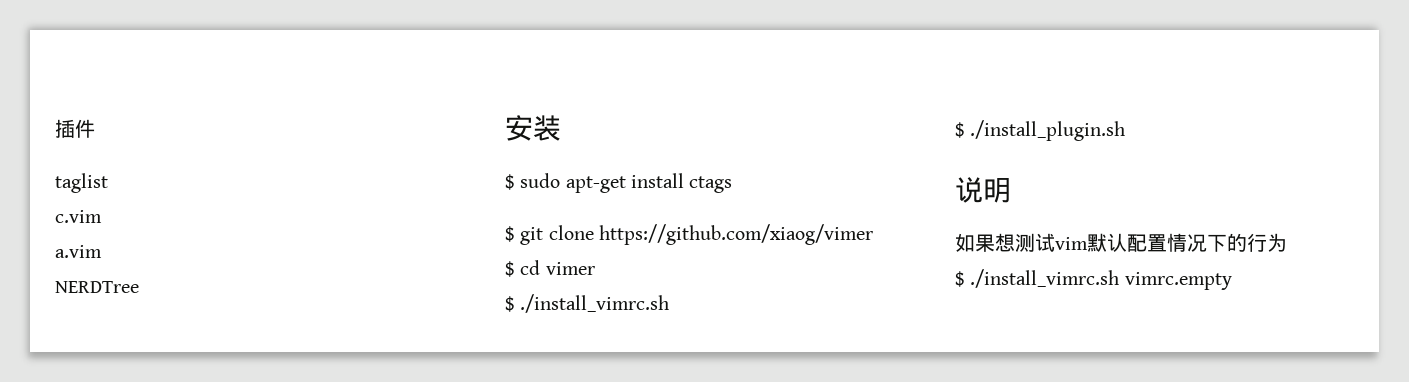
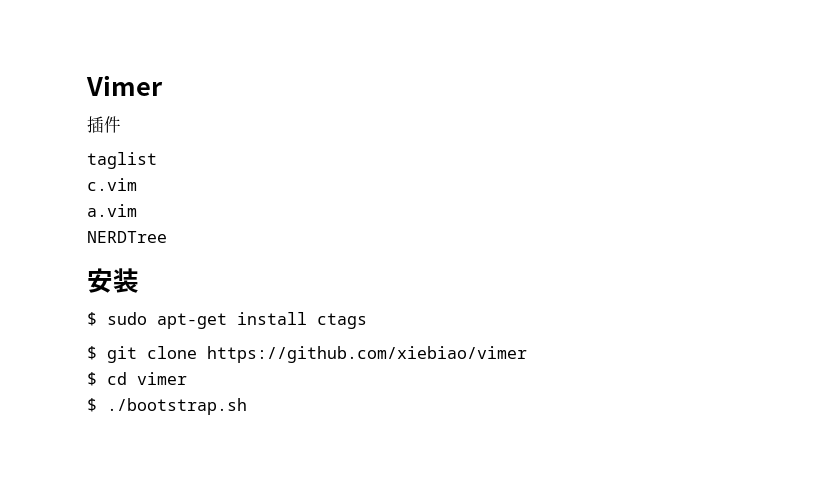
+ Vimer
- $ git clone https://github.com/xiaog/vimer
+ $ git clone https://github.com/xiebiao/vimer
  $ cd vimer
- $ ./install_vimrc.sh
- $ ./install_plugin.sh
- 说明
- 如果想测试vim默认配置情况下的行为
- $ ./install_vimrc.sh vimrc.empty
+ $ ./bootstrap.sh

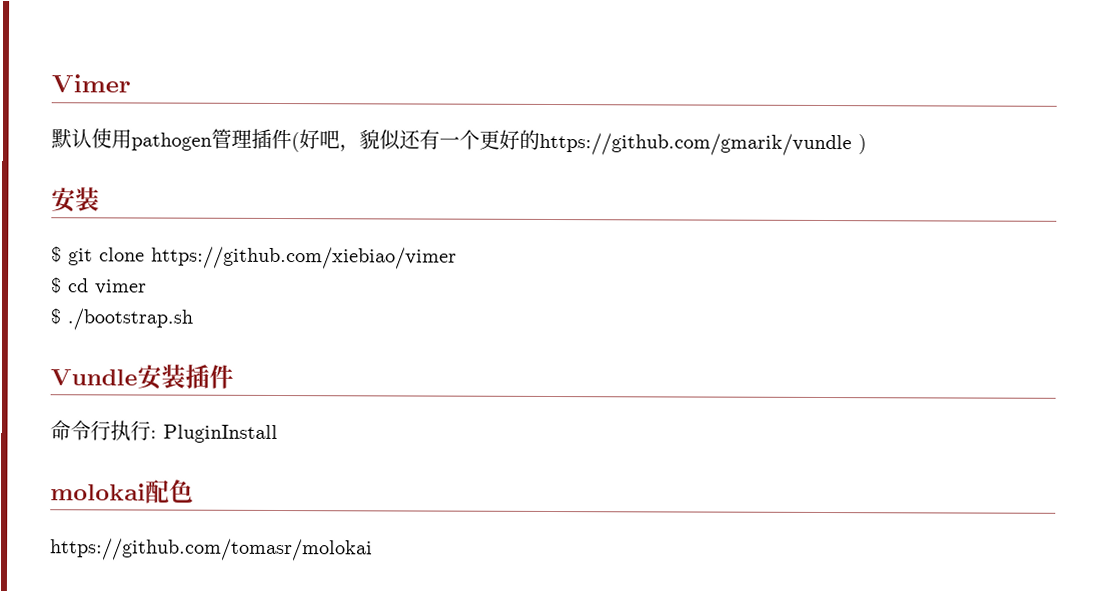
- 插件
- taglist
- c.vim
- a.vim
- NERDTree
+ 默认使用pathogen管理插件(好吧，貌似还有一个更好的https://github.com/gmarik/vundle )
  安装
- $ sudo apt-get install ctags
+ Vundle安装插件
+ 命令行执行: PluginInstall
+ molokai配色
+ https://github.com/tomasr/molokai

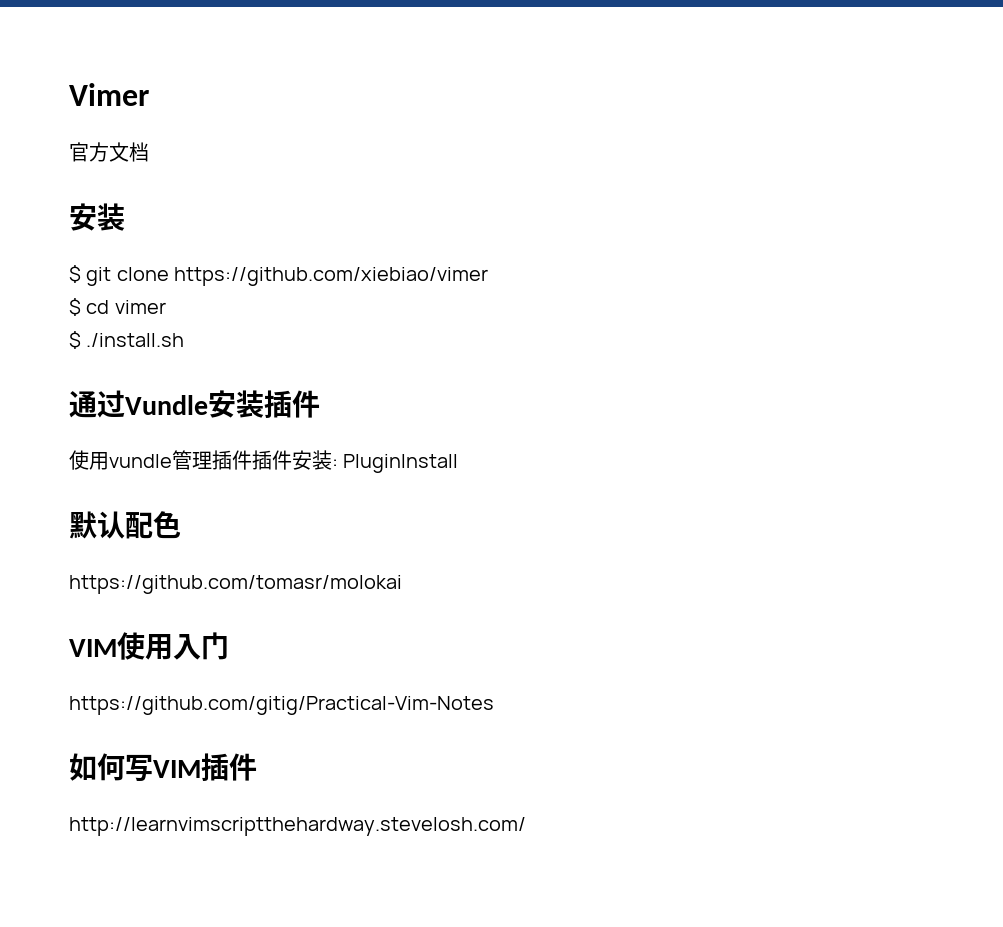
- 默认使用pathogen管理插件(好吧，貌似还有一个更好的https://github.com/gmarik/vundle )
+ 官方文档
- $ ./bootstrap.sh
- Vundle安装插件
+ $ ./install.sh
+ 通过Vundle安装插件
- 命令行执行: PluginInstall
+ 使用vundle管理插件插件安装: PluginInstall
- molokai配色
+ 默认配色
+ VIM使用入门
+ https://github.com/gitig/Practical-Vim-Notes
+ 如何写VIM插件
+ http://learnvimscriptthehardway.stevelosh.com/

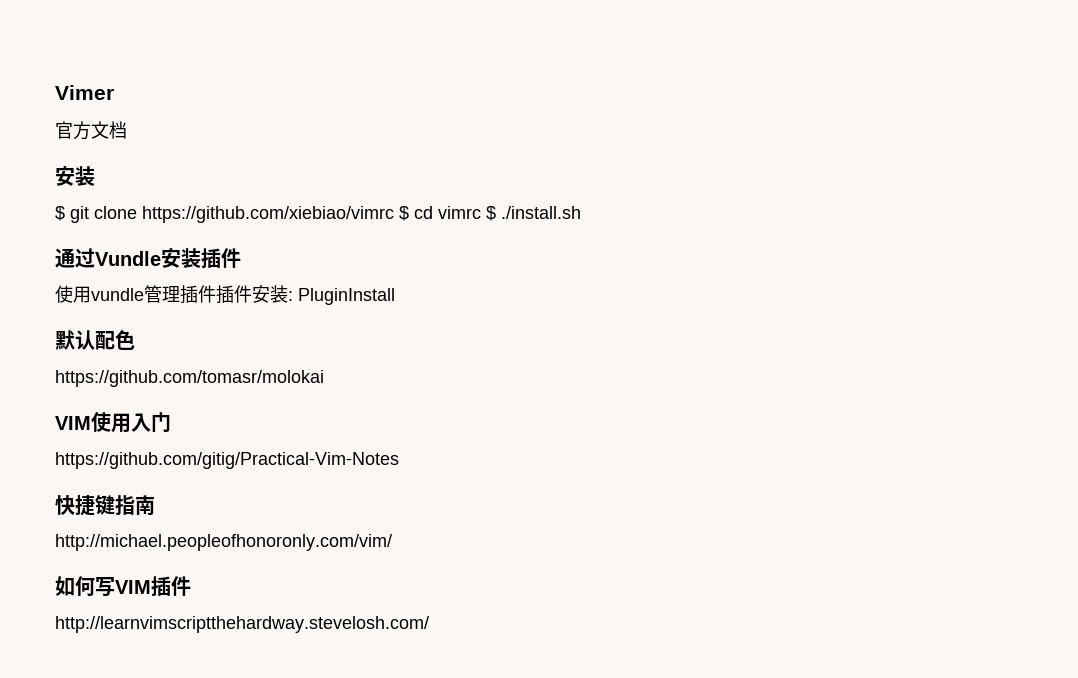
- $ git clone https://github.com/xiebiao/vimer
- $ cd vimer
- $ ./install.sh
+ $ git clone https://github.com/xiebiao/vimrc $ cd vimrc $ ./install.sh
+ 快捷键指南
+ http://michael.peopleofhonoronly.com/vim/

